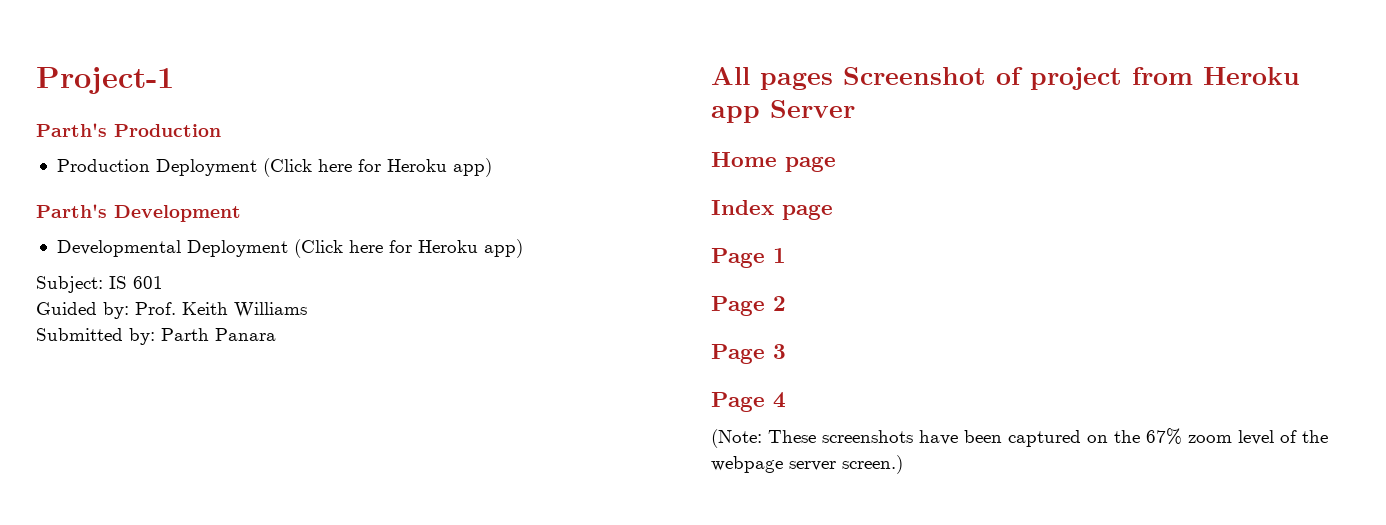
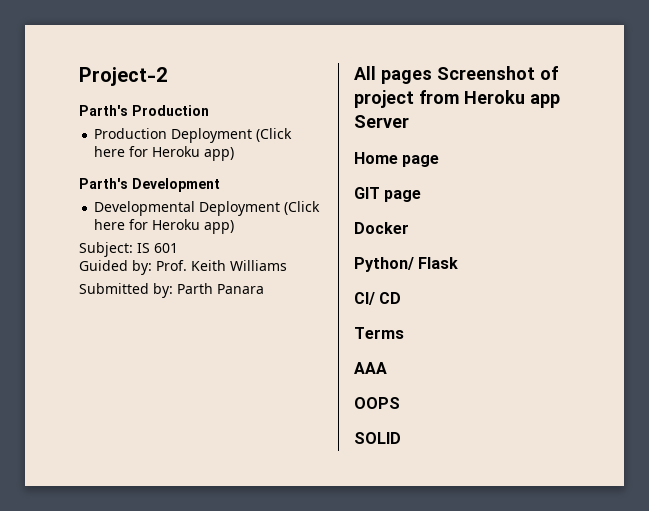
- Project-1
+ Project-2
- Index page
- Page 1
- Page 2
- Page 3
- Page 4
- (Note: These screenshots have been captured on the 67% zoom level of the webpage server screen.)
+ GIT page
+ Docker
+ Python/ Flask
+ CI/ CD
+ Terms
+ AAA
+ OOPS
+ SOLID

